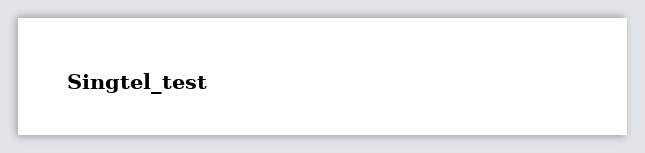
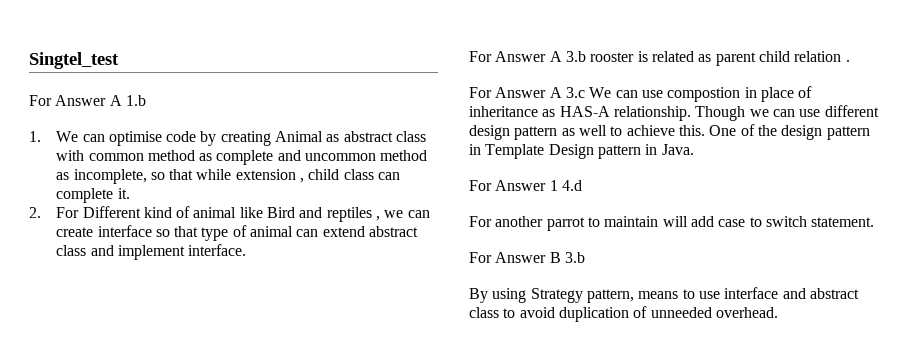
+ For Answer A 1.b
+ 1. We can optimise code by creating Animal as abstract class with common method as complete and uncommon method as incomplete, so that while extension , child class can complete it.
+ 2. For Different kind of animal like Bird and reptiles , we can create interface so that type of animal can extend abstract class and implement interface.
+ For Answer A 3.b rooster is related as parent child relation .
+ For Answer A 3.c We can use compostion in place of inheritance as HAS-A relationship. Though we can use different design pattern as well to achieve this. One of the design pattern in Template Design pattern in Java.
+ For Answer 1 4.d
+ For another parrot to maintain will add case to switch statement.
+ For Answer B 3.b
+ By using Strategy pattern, means to use interface and abstract class to avoid duplication of unneeded overhead.

